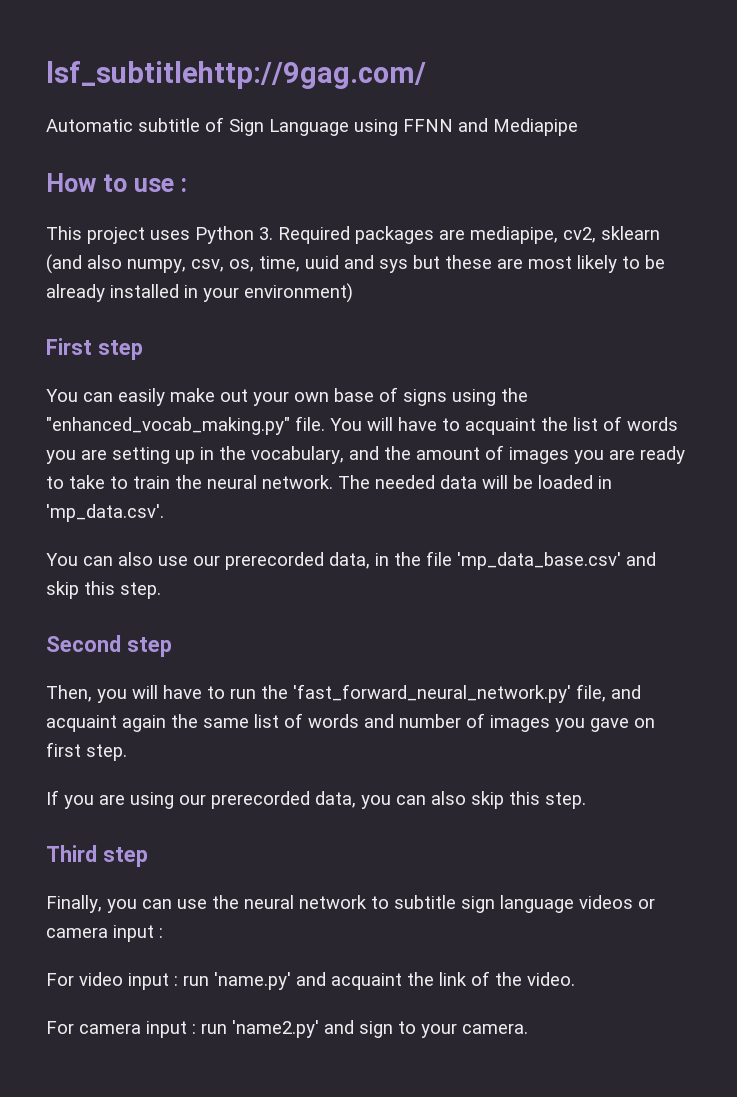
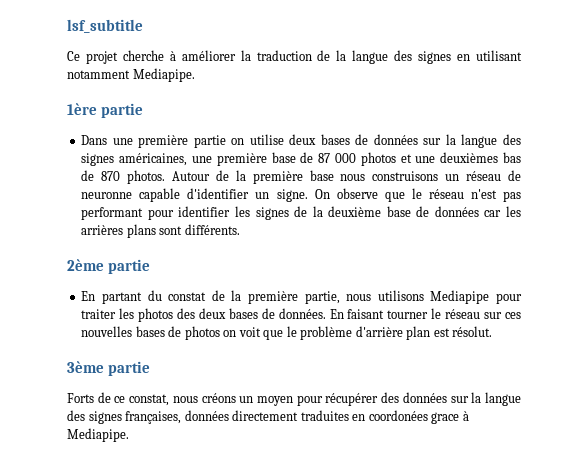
- lsf_subtitlehttp://9gag.com/
- Automatic subtitle of Sign Language using FFNN and Mediapipe
- How to use :
- This project uses Python 3. Required packages are mediapipe, cv2, sklearn (and also numpy, csv, os, time, uuid and sys but these are most likely to be already installed in your environment)
- First step
- You can easily make out your own base of signs using the "enhanced_vocab_making.py" file. You will have to acquaint the list of words you are setting up in the vocabulary, and the amount of images you are ready to take to train the neural network. The needed data will be loaded in 'mp_data.csv'.
- You can also use our prerecorded data, in the file 'mp_data_base.csv' and skip this step.
- Second step
- Then, you will have to run the 'fast_forward_neural_network.py' file, and acquaint again the same list of words and number of images you gave on first step.
- If you are using our prerecorded data, you can also skip this step.
- Third step
- Finally, you can use the neural network to subtitle sign language videos or camera input :
- For video input : run 'name.py' and acquaint the link of the video.
- For camera input : run 'name2.py' and sign to your camera.
+ lsf_subtitle
+ Ce projet cherche à améliorer la traduction de la langue des signes en utilisant notamment Mediapipe.
+ 1ère partie
+ Dans une première partie on utilise deux bases de données sur la langue des signes américaines, une première base de 87 000 photos et une deuxièmes bas de 870 photos. Autour de la première base nous construisons un réseau de neuronne capable d'identifier un signe. On observe que le réseau n'est pas performant pour identifier les signes de la deuxième base de données car les arrières plans sont différents.
+ 2ème partie
+ En partant du constat de la première partie, nous utilisons Mediapipe pour traiter les photos des deux bases de données. En faisant tourner le réseau sur ces nouvelles bases de photos on voit que le problème d'arrière plan est résolut.
+ 3ème partie
+ Forts de ce constat, nous créons un moyen pour récupérer des données sur la langue des signes françaises, données directement traduites en coordonées grace à Mediapipe.

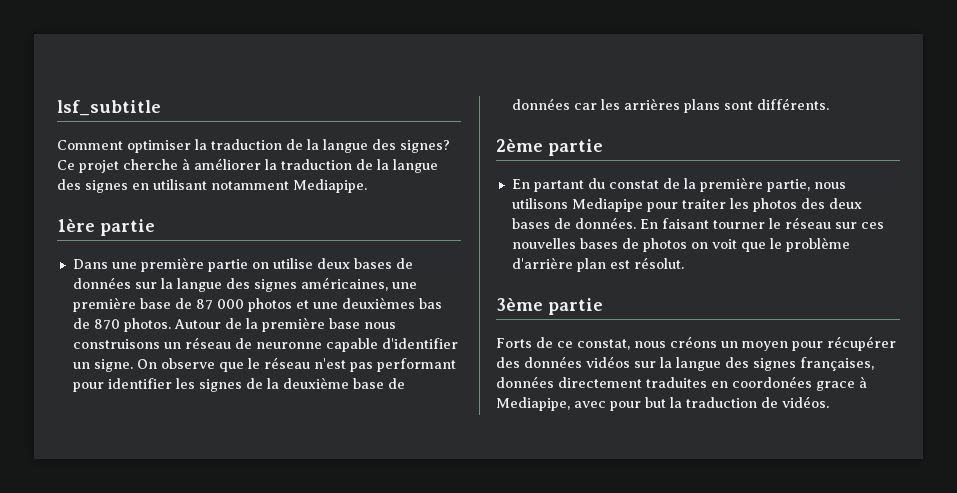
+ Comment optimiser la traduction de la langue des signes?
- Forts de ce constat, nous créons un moyen pour récupérer des données sur la langue des signes françaises, données directement traduites en coordonées grace à Mediapipe.
+ Forts de ce constat, nous créons un moyen pour récupérer des données vidéos sur la langue des signes françaises, données directement traduites en coordonées grace à Mediapipe, avec pour but la traduction de vidéos.

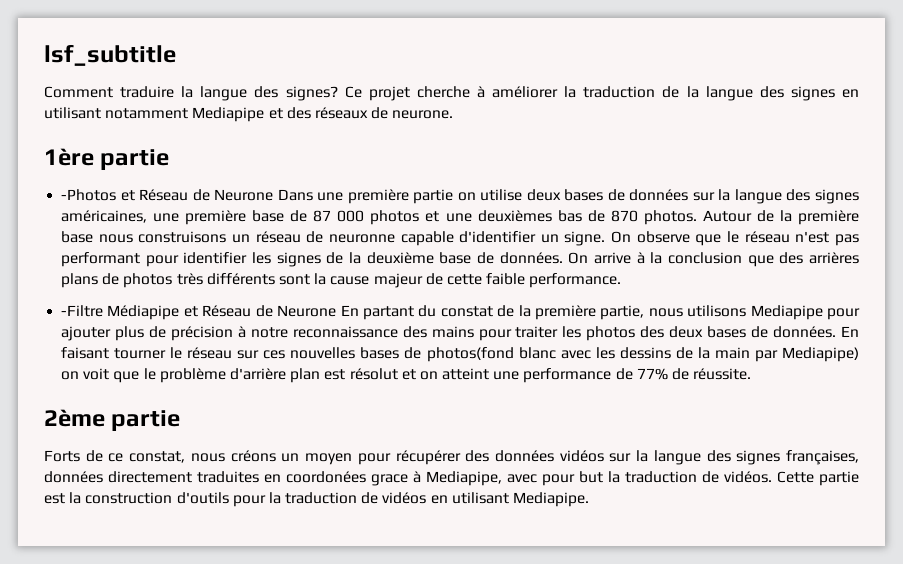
- Comment optimiser la traduction de la langue des signes?
+ Comment traduire la langue des signes?
- Ce projet cherche à améliorer la traduction de la langue des signes en utilisant notamment Mediapipe.
+ Ce projet cherche à améliorer la traduction de la langue des signes en utilisant notamment Mediapipe et des réseaux de neurone.
  1ère partie
- Dans une première partie on utilise deux bases de données sur la langue des signes américaines, une première base de 87 000 photos et une deuxièmes bas de 870 photos.
+ -Photos et Réseau de Neurone Dans une première partie on utilise deux bases de données sur la langue des signes américaines, une première base de 87 000 photos et une deuxièmes bas de 870 photos.
- On observe que le réseau n'est pas performant pour identifier les signes de la deuxième base de données car les arrières plans sont différents.
- 2ème partie
- En partant du constat de la première partie, nous utilisons Mediapipe pour traiter les photos des deux bases de données.
+ On observe que le réseau n'est pas performant pour identifier les signes de la deuxième base de données. On arrive à la conclusion que des arrières plans de photos très différents sont la cause majeur de cette faible performance.
+ -Filtre Médiapipe et Réseau de Neurone En partant du constat de la première partie, nous utilisons Mediapipe pour ajouter plus de précision à notre reconnaissance des mains pour traiter les photos des deux bases de données.
- En faisant tourner le réseau sur ces nouvelles bases de photos on voit que le problème d'arrière plan est résolut.
- 3ème partie
+ En faisant tourner le réseau sur ces nouvelles bases de photos(fond blanc avec les dessins de la main par Mediapipe) on voit que le problème d'arrière plan est résolut et on atteint une performance de 77% de réussite.
+ 2ème partie
+ Cette partie est la construction d'outils pour la traduction de vidéos en utilisant Mediapipe.

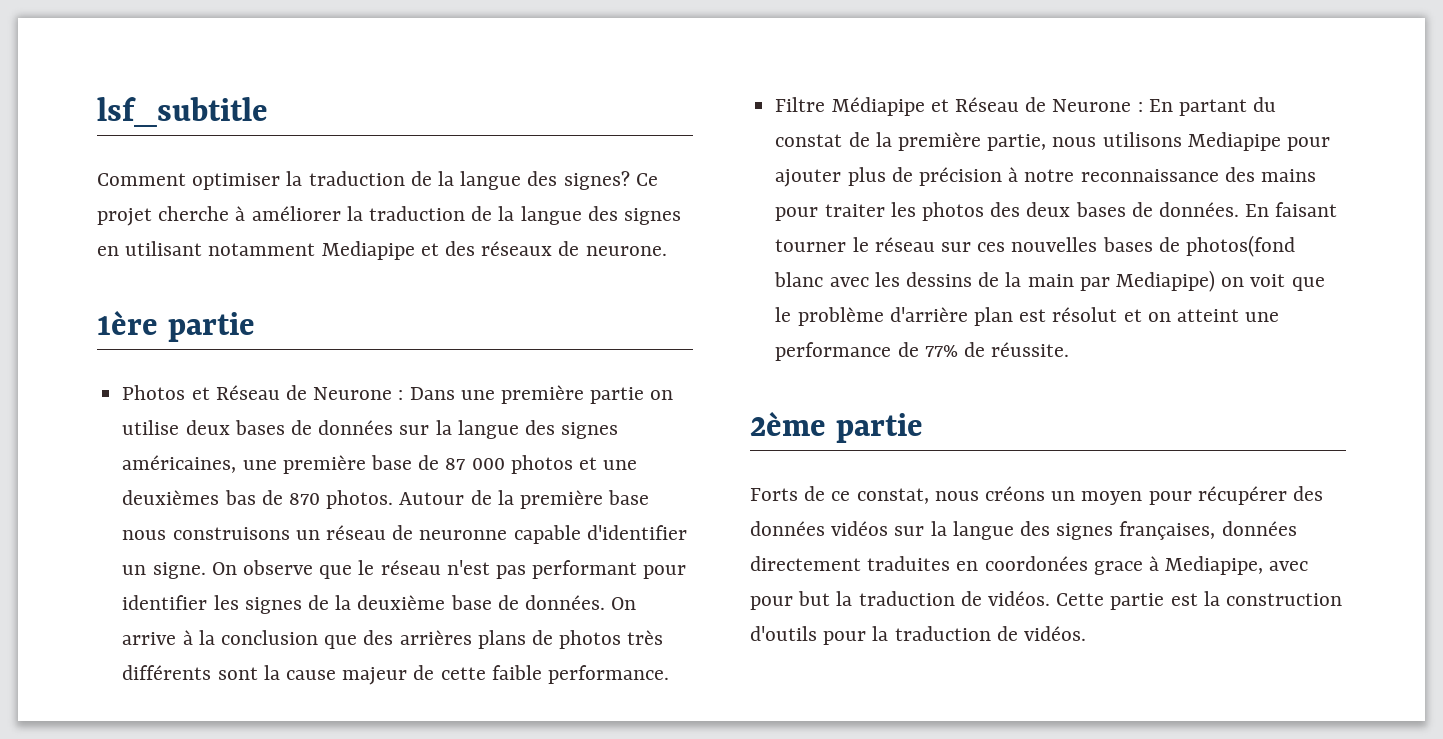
- Comment traduire la langue des signes?
+ Comment optimiser la traduction de la langue des signes?
- -Photos et Réseau de Neurone Dans une première partie on utilise deux bases de données sur la langue des signes américaines, une première base de 87 000 photos et une deuxièmes bas de 870 photos.
+ Photos et Réseau de Neurone : Dans une première partie on utilise deux bases de données sur la langue des signes américaines, une première base de 87 000 photos et une deuxièmes bas de 870 photos.
- -Filtre Médiapipe et Réseau de Neurone En partant du constat de la première partie, nous utilisons Mediapipe pour ajouter plus de précision à notre reconnaissance des mains pour traiter les photos des deux bases de données.
+ Filtre Médiapipe et Réseau de Neurone : En partant du constat de la première partie, nous utilisons Mediapipe pour ajouter plus de précision à notre reconnaissance des mains pour traiter les photos des deux bases de données.
- Cette partie est la construction d'outils pour la traduction de vidéos en utilisant Mediapipe.
+ Cette partie est la construction d'outils pour la traduction de vidéos.

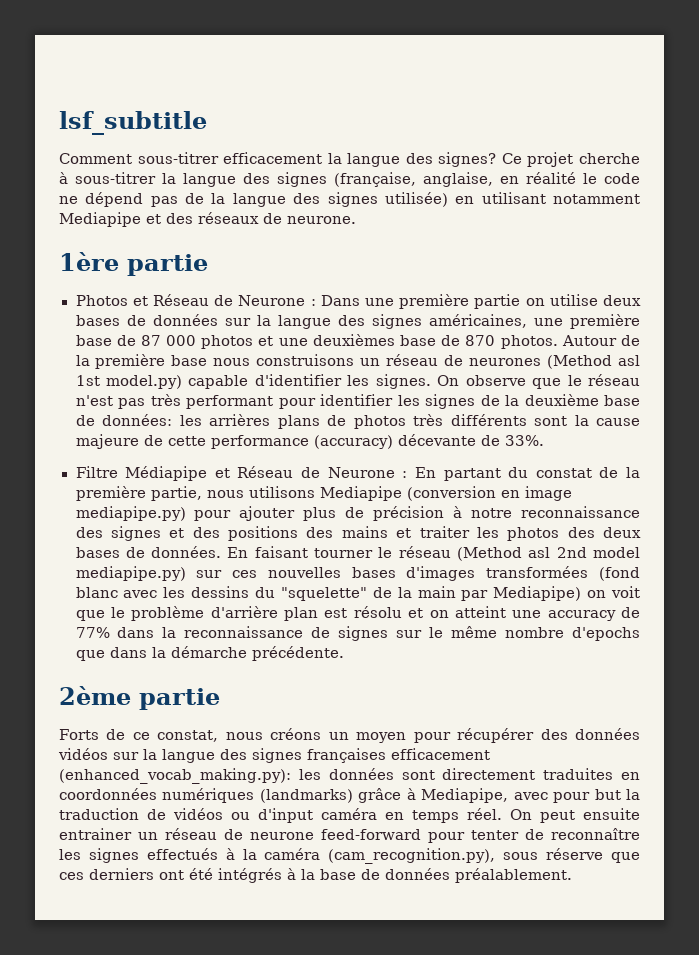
- Comment optimiser la traduction de la langue des signes?
+ Comment sous-titrer efficacement la langue des signes?
- Ce projet cherche à améliorer la traduction de la langue des signes en utilisant notamment Mediapipe et des réseaux de neurone.
+ Ce projet cherche à sous-titrer la langue des signes (française, anglaise, en réalité le code ne dépend pas de la langue des signes utilisée) en utilisant notamment Mediapipe et des réseaux de neurone.
- Photos et Réseau de Neurone : Dans une première partie on utilise deux bases de données sur la langue des signes américaines, une première base de 87 000 photos et une deuxièmes bas de 870 photos.
+ Photos et Réseau de Neurone : Dans une première partie on utilise deux bases de données sur la langue des signes américaines, une première base de 87 000 photos et une deuxièmes base de 870 photos.
- Autour de la première base nous construisons un réseau de neuronne capable d'identifier un signe.
+ Autour de la première base nous construisons un réseau de neurones (Method asl 1st model.py) capable d'identifier les signes.
- On observe que le réseau n'est pas performant pour identifier les signes de la deuxième base de données. On arrive à la conclusion que des arrières plans de photos très différents sont la cause majeur de cette faible performance.
+ On observe que le réseau n'est pas très performant pour identifier les signes de la deuxième base de données: les arrières plans de photos très différents sont la cause majeure de cette performance (accuracy) décevante de 33%.
- Filtre Médiapipe et Réseau de Neurone : En partant du constat de la première partie, nous utilisons Mediapipe pour ajouter plus de précision à notre reconnaissance des mains pour traiter les photos des deux bases de données.
+ Filtre Médiapipe et Réseau de Neurone : En partant du constat de la première partie, nous utilisons Mediapipe (conversion en image mediapipe.py) pour ajouter plus de précision à notre reconnaissance des signes et des positions des mains et traiter les photos des deux bases de données.
- En faisant tourner le réseau sur ces nouvelles bases de photos(fond blanc avec les dessins de la main par Mediapipe) on voit que le problème d'arrière plan est résolut et on atteint une performance de 77% de réussite.
+ En faisant tourner le réseau (Method asl 2nd model mediapipe.py) sur ces nouvelles bases d'images transformées (fond blanc avec les dessins du "squelette" de la main par Mediapipe) on voit que le problème d'arrière plan est résolu et on atteint une accuracy de 77% dans la reconnaissance de signes sur le même nombre d'epochs que dans la démarche précédente.
- Forts de ce constat, nous créons un moyen pour récupérer des données vidéos sur la langue des signes françaises, données directement traduites en coordonées grace à Mediapipe, avec pour but la traduction de vidéos. Cette partie est la construction d'outils pour la traduction de vidéos.
+ Forts de ce constat, nous créons un moyen pour récupérer des données vidéos sur la langue des signes françaises efficacement (enhanced_vocab_making.py): les données sont directement traduites en coordonnées numériques (landmarks) grâce à Mediapipe, avec pour but la traduction de vidéos ou d'input caméra en temps réel. On peut ensuite entrainer un réseau de neurone feed-forward pour tenter de reconnaître les signes effectués à la caméra (cam_recognition.py), sous réserve que ces derniers ont été intégrés à la base de données préalablement.

